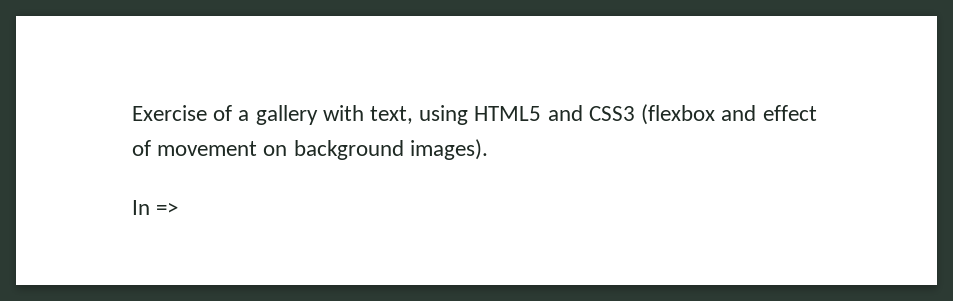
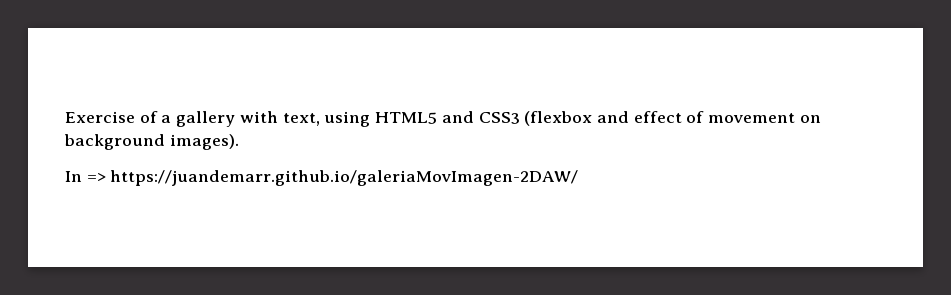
- In =>
+ In => https://juandemarr.github.io/galeriaMovImagen-2DAW/

